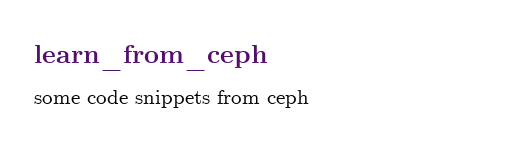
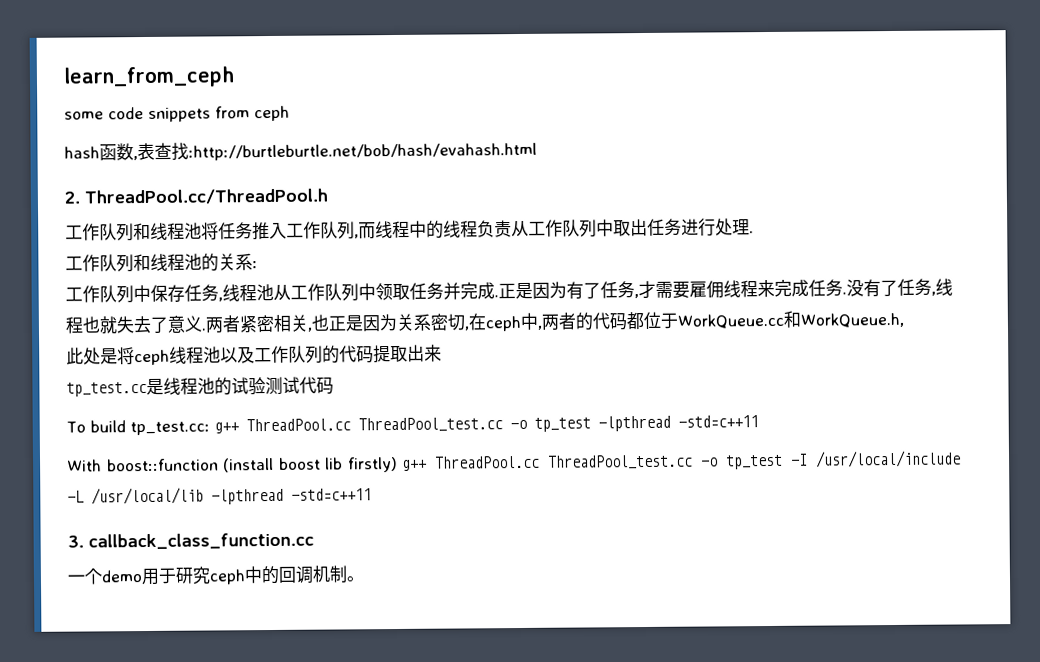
+ hash函数,表查找:http://burtleburtle.net/bob/hash/evahash.html
+ 2. ThreadPool.cc/ThreadPool.h
+ 工作队列和线程池将任务推入工作队列,而线程中的线程负责从工作队列中取出任务进行处理.
+ 工作队列和线程池的关系:
+ 工作队列中保存任务,线程池从工作队列中领取任务并完成.正是因为有了任务,才需要雇佣线程来完成任务.没有了任务,线程也就失去了意义.两者紧密相关,也正是因为关系密切,在ceph中,两者的代码都位于WorkQueue.cc和WorkQueue.h,
+ 此处是将ceph线程池以及工作队列的代码提取出来
+ tp_test.cc是线程池的试验测试代码
+ To build tp_test.cc: g++ ThreadPool.cc ThreadPool_test.cc -o tp_test -lpthread -std=c++11
+ With boost::function (install boost lib firstly) g++ ThreadPool.cc ThreadPool_test.cc -o tp_test -I /usr/local/include -L /usr/local/lib -lpthread -std=c++11
+ 3. callback_class_function.cc
+ 一个demo用于研究ceph中的回调机制。

